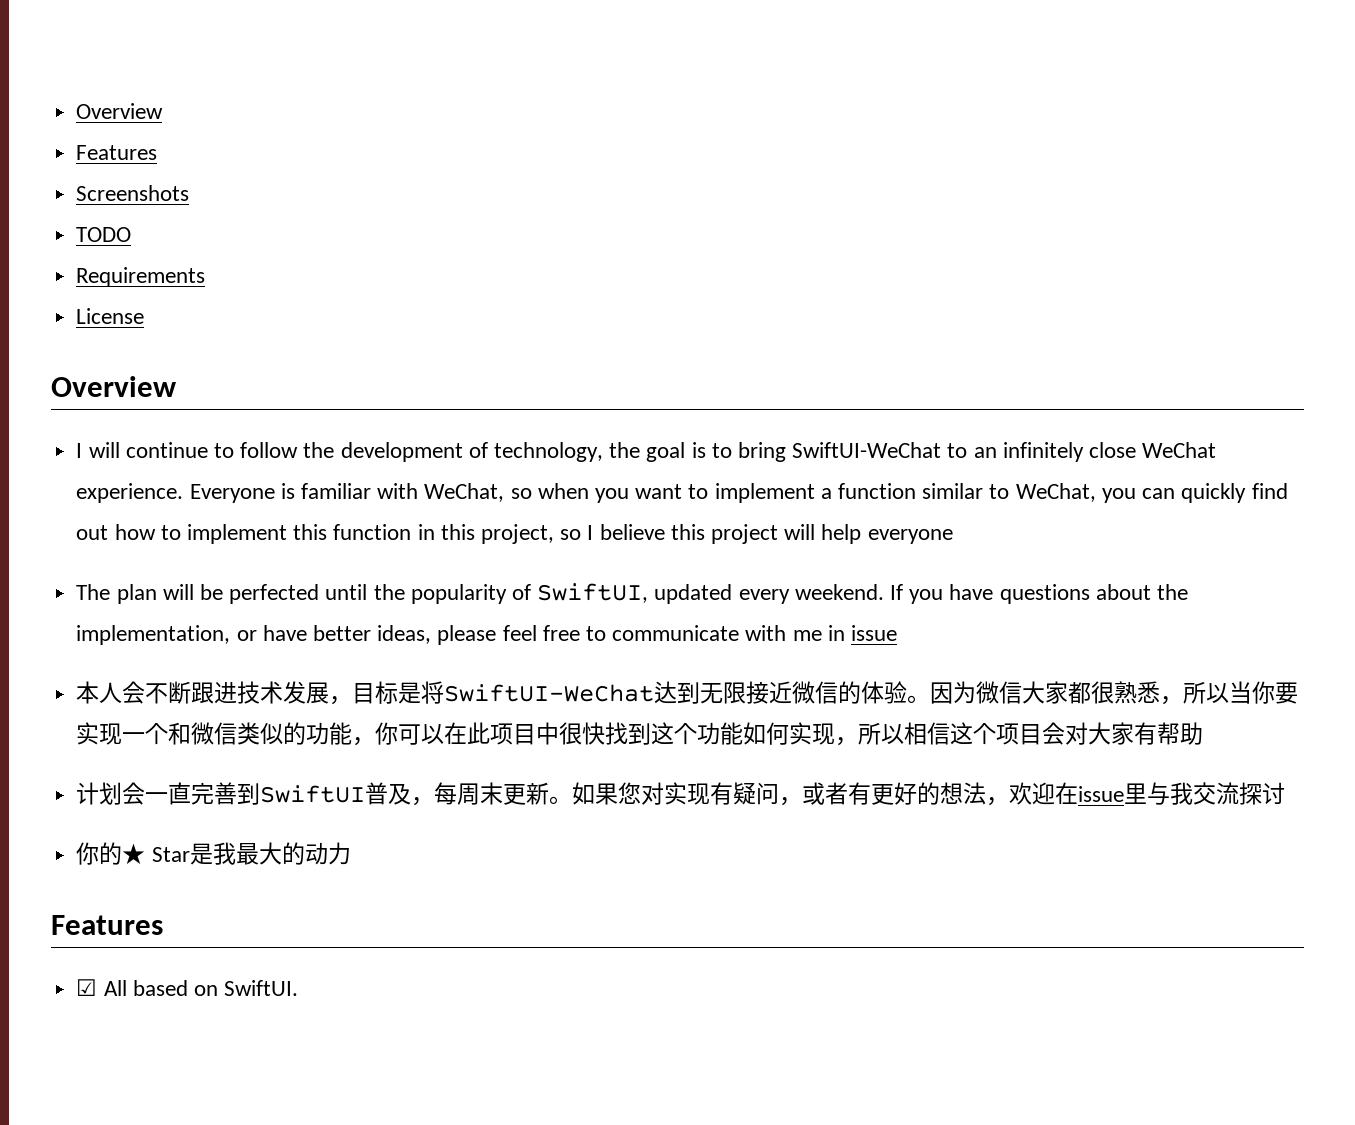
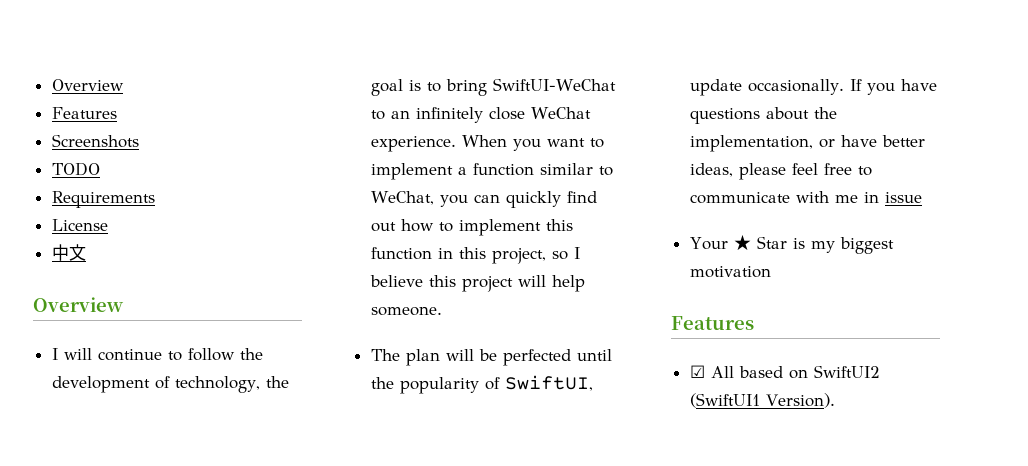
+ 中文
- Everyone is familiar with WeChat, so when you want to implement a function similar to WeChat, you can quickly find out how to implement this function in this project, so I believe this project will help everyone
+ When you want to implement a function similar to WeChat, you can quickly find out how to implement this function in this project, so I believe this project will help someone.
- The plan will be perfected until the popularity of SwiftUI, updated every weekend.
+ The plan will be perfected until the popularity of SwiftUI, update occasionally.
- 本人会不断跟进技术发展，目标是将SwiftUI-WeChat达到无限接近微信的体验。因为微信大家都很熟悉，所以当你要实现一个和微信类似的功能，你可以在此项目中很快找到这个功能如何实现，所以相信这个项目会对大家有帮助
- 计划会一直完善到SwiftUI普及，每周末更新。如果您对实现有疑问，或者有更好的想法，欢迎在issue里与我交流探讨
- 你的★ Star是我最大的动力
+ Your ★ Star is my biggest motivation
- ☑ All based on SwiftUI.
+ ☑ All based on SwiftUI2 (SwiftUI1 Version).

